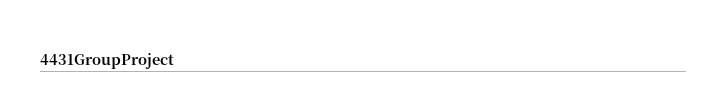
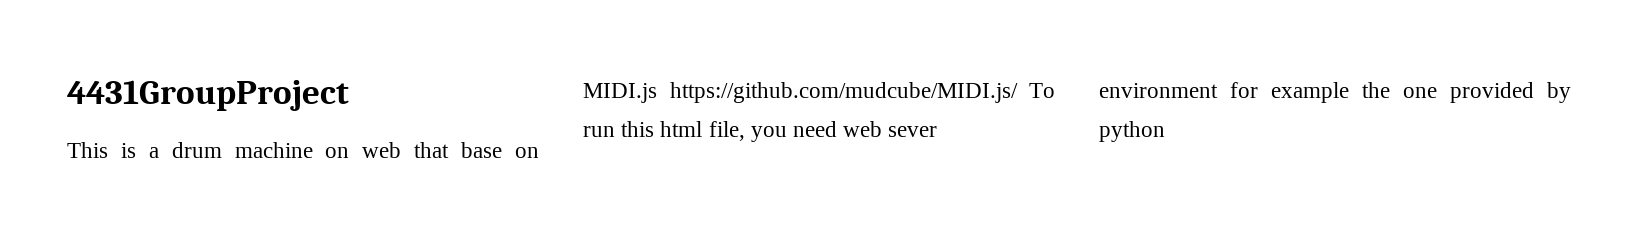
+ This is a drum machine on web that base on MIDI.js https://github.com/mudcube/MIDI.js/ To run this html file, you need web sever environment for example the one provided by python

